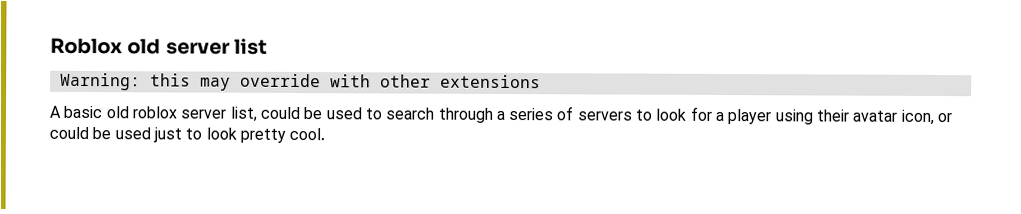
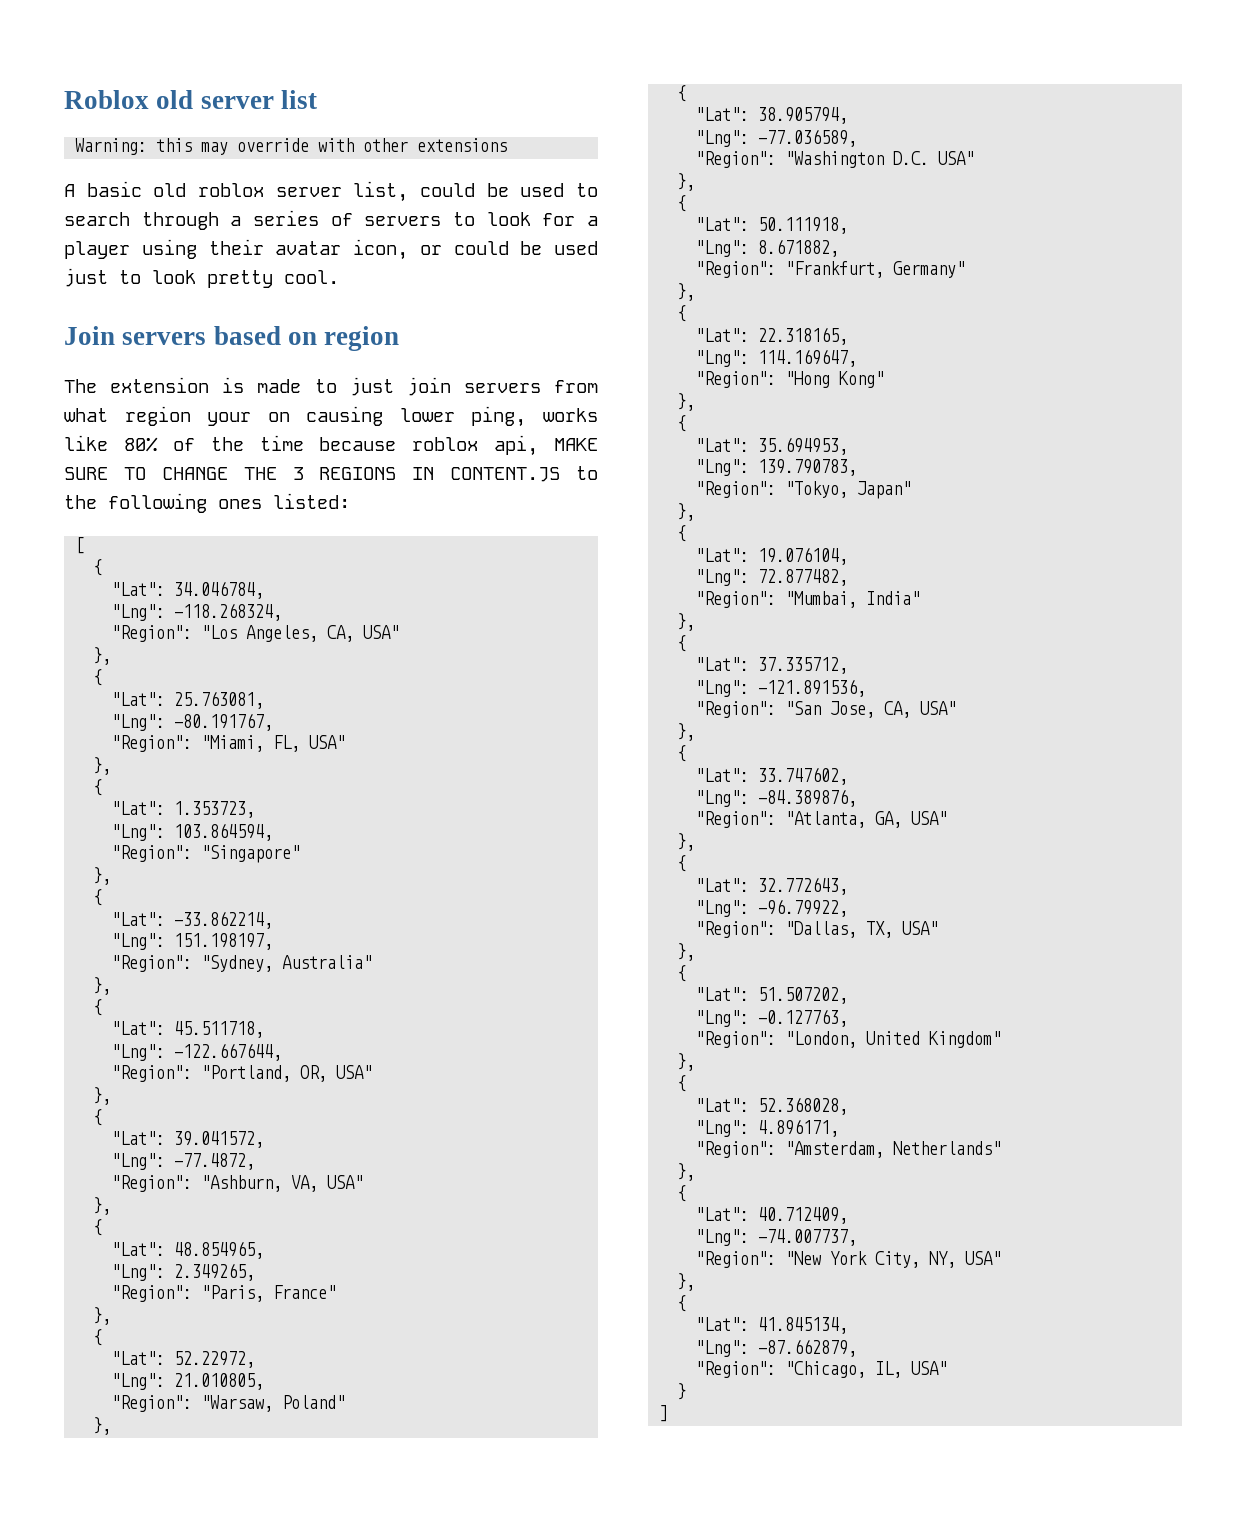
+ Join servers based on region
+ The extension is made to just join servers from what region your on causing lower ping, works like 80% of the time because roblox api, MAKE SURE TO CHANGE THE 3 REGIONS IN CONTENT.JS to the following ones listed:
+ [
+ {
+ "Lat": 34.046784,
+ "Lng": -118.268324,
+ "Region": "Los Angeles, CA, USA"
+ },
+ {
+ "Lat": 25.763081,
+ "Lng": -80.191767,
+ "Region": "Miami, FL, USA"
+ },
+ {
+ "Lat": 1.353723,
+ "Lng": 103.864594,
+ "Region": "Singapore"
+ },
+ {
+ "Lat": -33.862214,
+ "Lng": 151.198197,
+ "Region": "Sydney, Australia"
+ },
+ {
+ "Lat": 45.511718,
+ "Lng": -122.667644,
+ "Region": "Portland, OR, USA"
+ },
+ {
+ "Lat": 39.041572,
+ "Lng": -77.4872,
+ "Region": "Ashburn, VA, USA"
+ },
+ {
+ "Lat": 48.854965,
+ "Lng": 2.349265,
+ "Region": "Paris, France"
+ },
+ {
+ "Lat": 52.22972,
+ "Lng": 21.010805,
+ "Region": "Warsaw, Poland"
+ },
+ {
+ "Lat": 38.905794,
+ "Lng": -77.036589,
+ "Region": "Washington D.C. USA"
+ },
+ {
+ "Lat": 50.111918,
+ "Lng": 8.671882,
+ "Region": "Frankfurt, Germany"
+ },
+ {
+ "Lat": 22.318165,
+ "Lng": 114.169647,
+ "Region": "Hong Kong"
+ },
+ {
+ "Lat": 35.694953,
+ "Lng": 139.790783,
+ "Region": "Tokyo, Japan"
+ },
+ {
+ "Lat": 19.076104,
+ "Lng": 72.877482,
+ "Region": "Mumbai, India"
+ },
+ {
+ "Lat": 37.335712,
+ "Lng": -121.891536,
+ "Region": "San Jose, CA, USA"
+ },
+ {
+ "Lat": 33.747602,
+ "Lng": -84.389876,
+ "Region": "Atlanta, GA, USA"
+ },
+ {
+ "Lat": 32.772643,
+ "Lng": -96.79922,
+ "Region": "Dallas, TX, USA"
+ },
+ {
+ "Lat": 51.507202,
+ "Lng": -0.127763,
+ "Region": "London, United Kingdom"
+ },
+ {
+ "Lat": 52.368028,
+ "Lng": 4.896171,
+ "Region": "Amsterdam, Netherlands"
+ },
+ {
+ "Lat": 40.712409,
+ "Lng": -74.007737,
+ "Region": "New York City, NY, USA"
+ },
+ {
+ "Lat": 41.845134,
+ "Lng": -87.662879,
+ "Region": "Chicago, IL, USA"
+ }
+ ]

